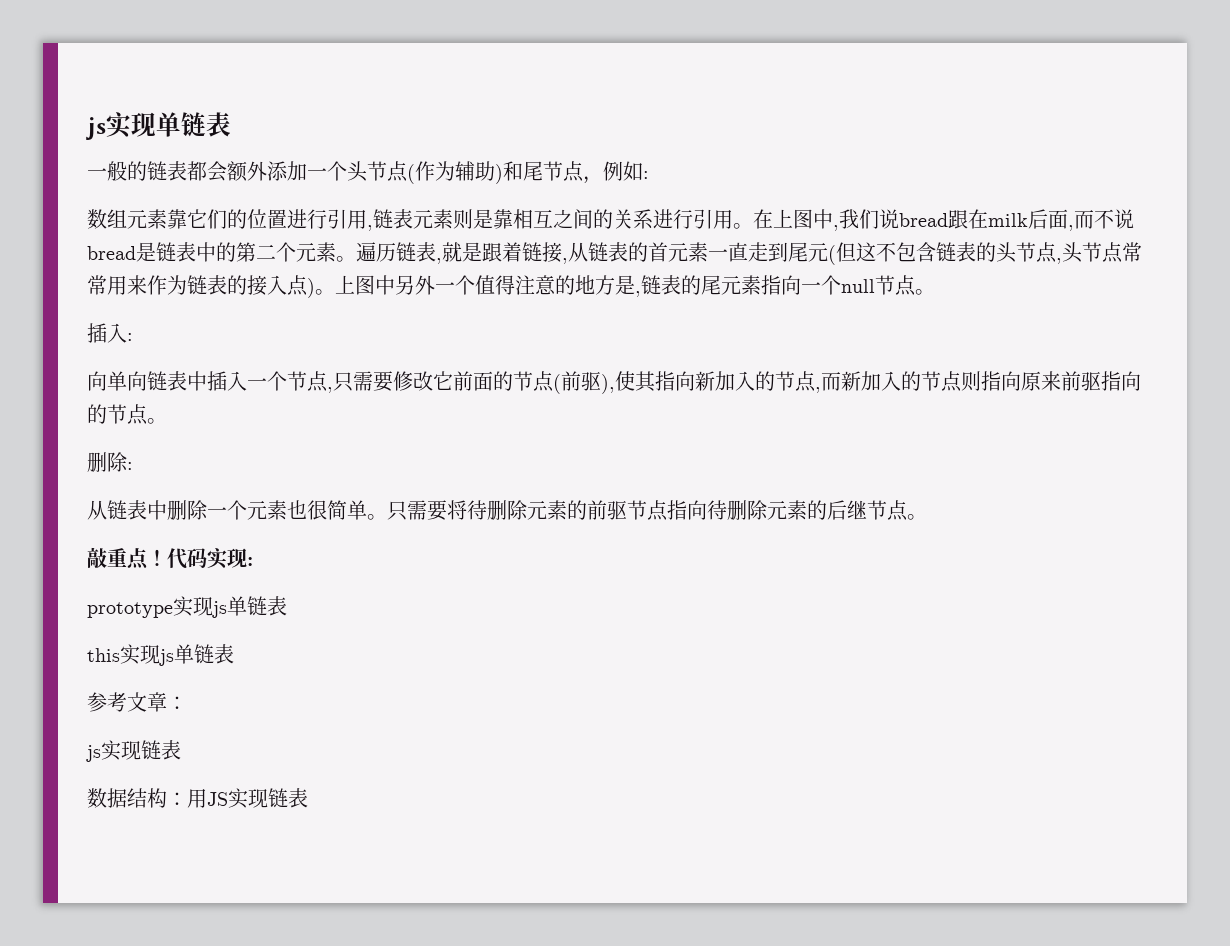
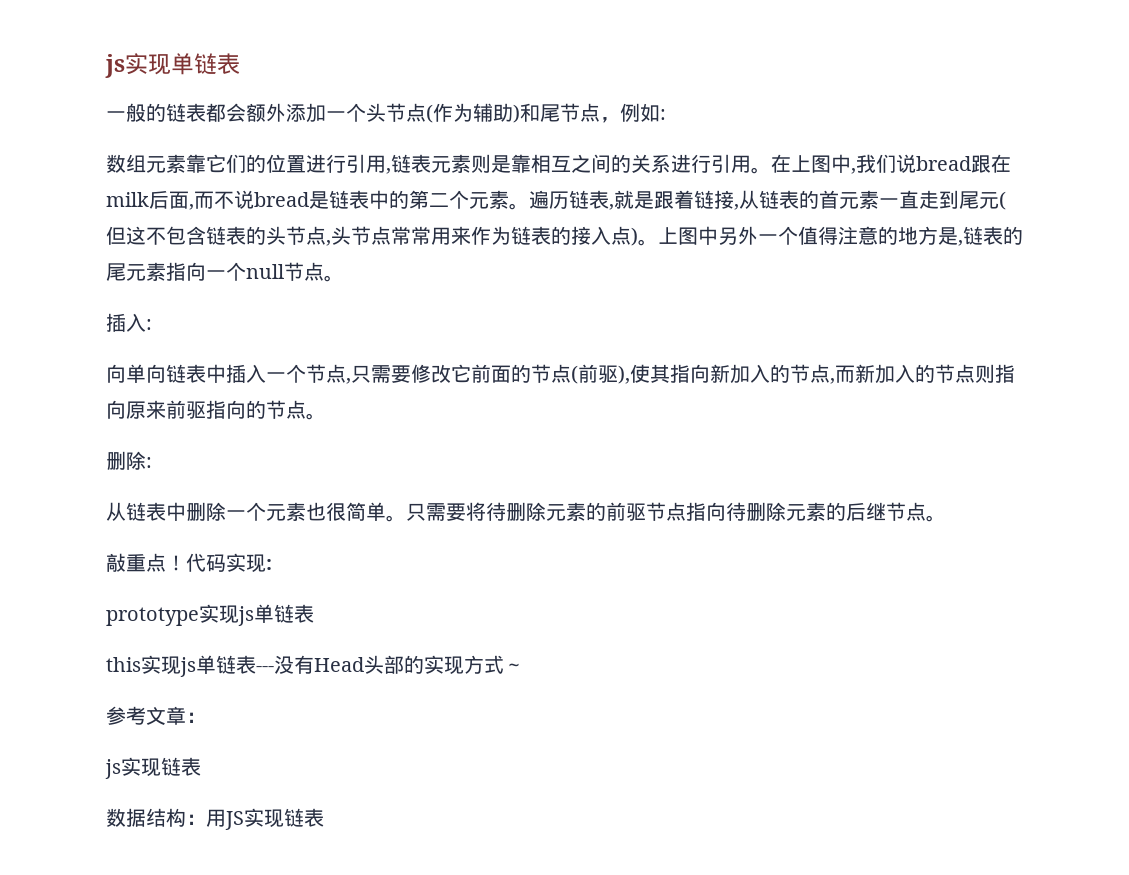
- this实现js单链表
+ this实现js单链表---没有Head头部的实现方式～

